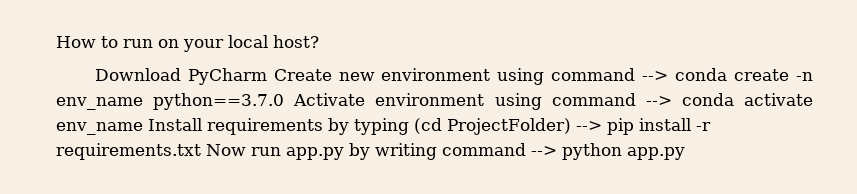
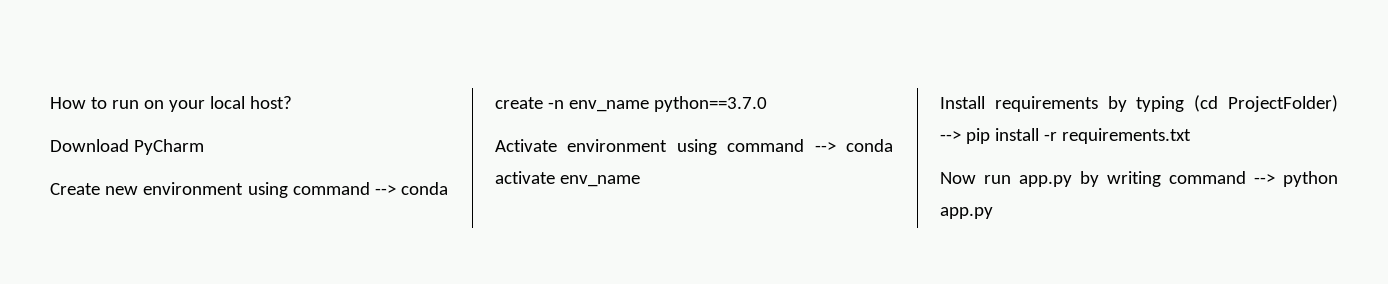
- Download PyCharm Create new environment using command --> conda create -n env_name python==3.7.0 Activate environment using command --> conda activate env_name Install requirements by typing (cd ProjectFolder) --> pip install -r requirements.txt Now run app.py by writing command --> python app.py
+ Download PyCharm
+ Create new environment using command --> conda create -n env_name python==3.7.0
+ Activate environment using command --> conda activate env_name
+ Install requirements by typing (cd ProjectFolder) --> pip install -r requirements.txt
+ Now run app.py by writing command --> python app.py

